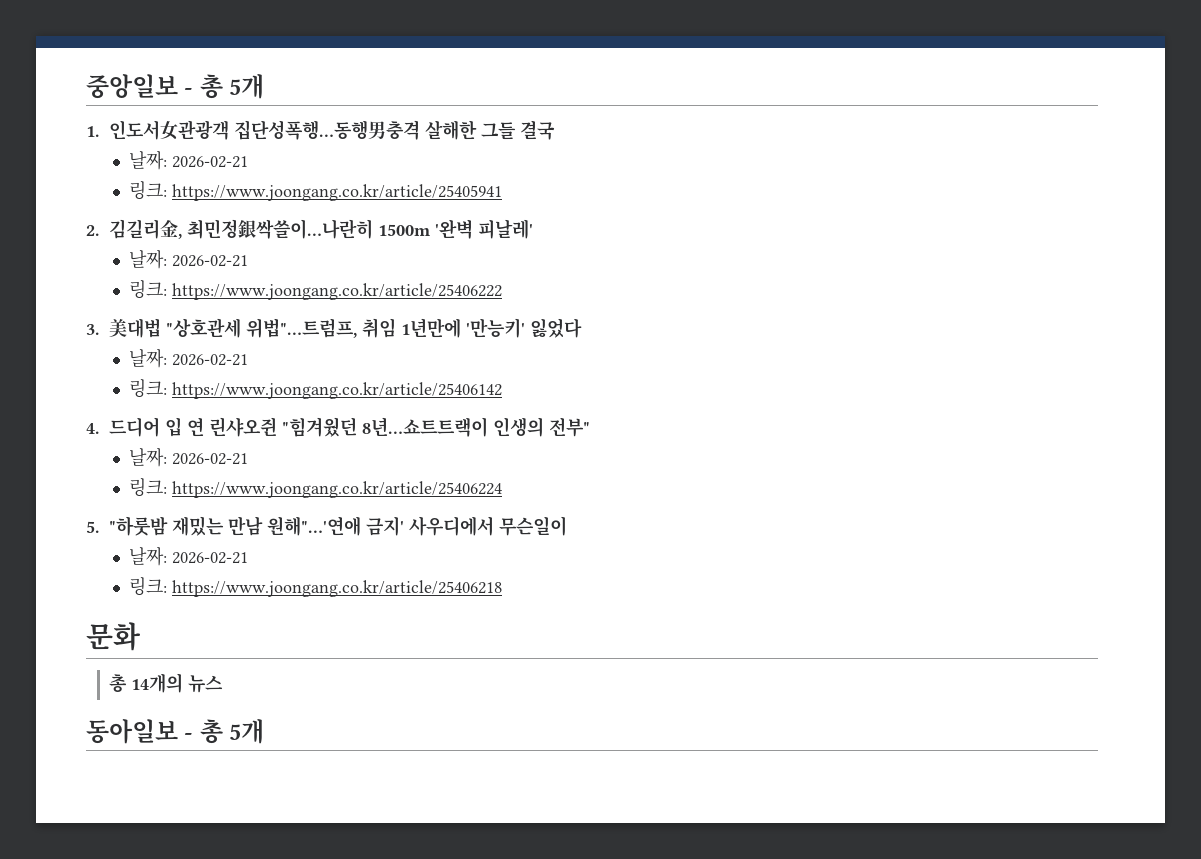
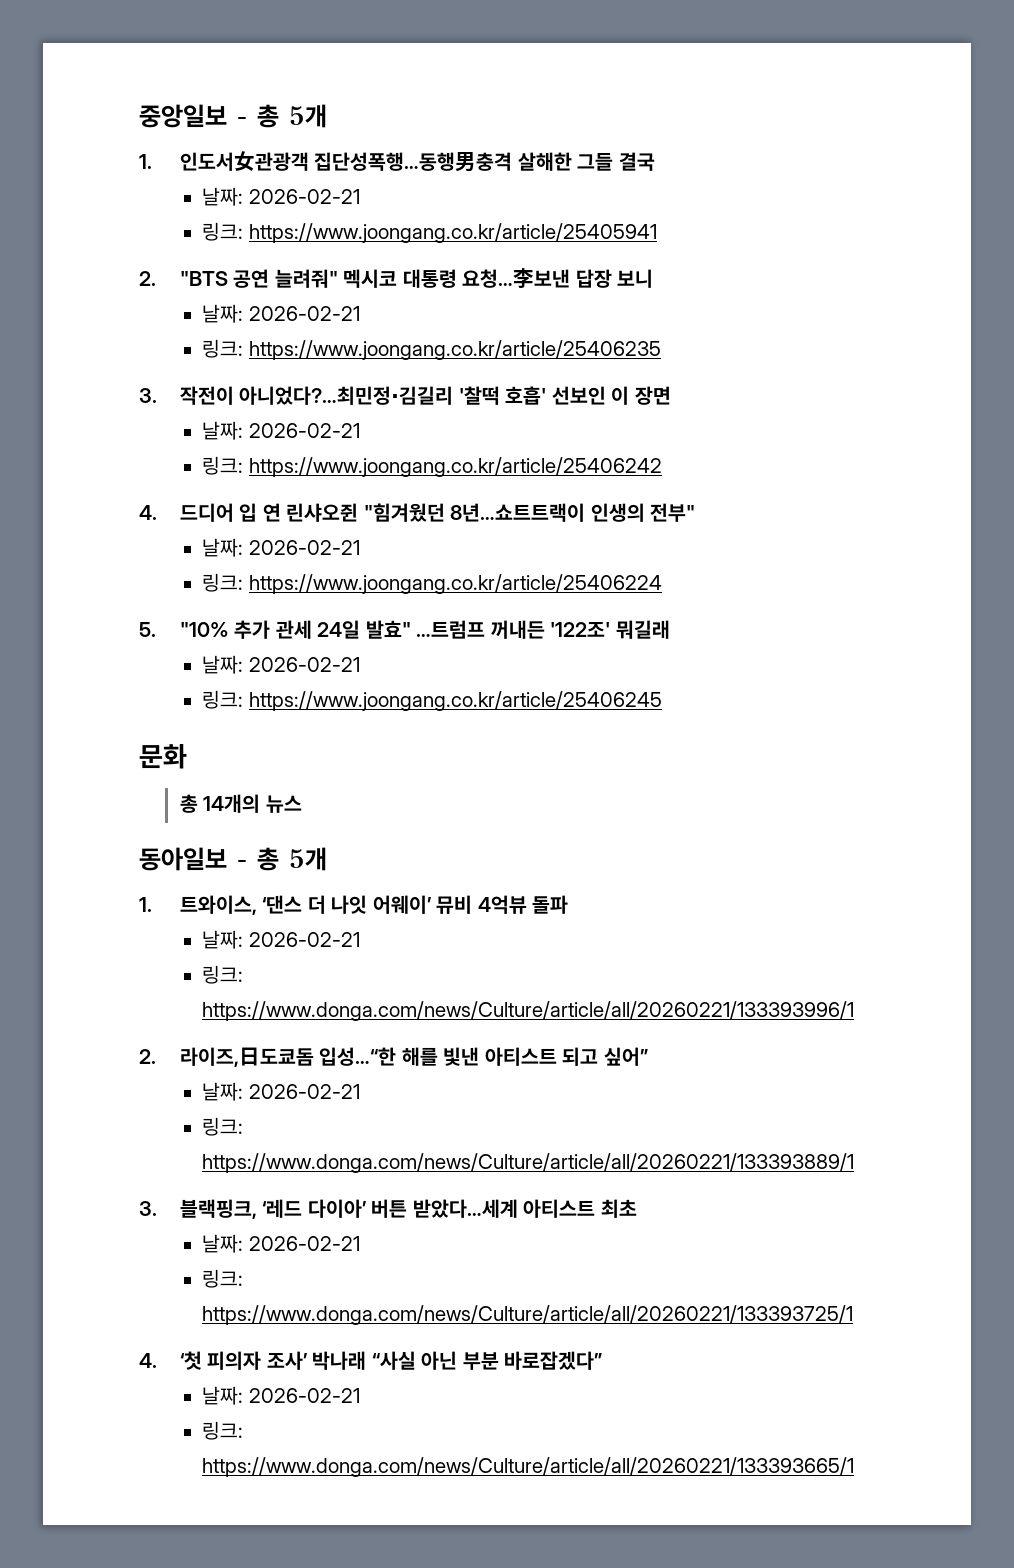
- 2. 김길리金, 최민정銀싹쓸이…나란히 1500m '완벽 피날레'
+ 2. "BTS 공연 늘려줘" 멕시코 대통령 요청…李보낸 답장 보니
  날짜: 2026-02-21
- 링크: https://www.joongang.co.kr/article/25406222
- 3.美대법 "상호관세 위법"…트럼프, 취임 1년만에 '만능키' 잃었다
+ 링크: https://www.joongang.co.kr/article/25406235
+ 3. 작전이 아니었다?…최민정∙김길리 '찰떡 호흡' 선보인 이 장면
  날짜: 2026-02-21
- 링크: https://www.joongang.co.kr/article/25406142
+ 링크: https://www.joongang.co.kr/article/25406242
- 5. "하룻밤 재밌는 만남 원해"…'연애 금지' 사우디에서 무슨일이
+ 5. "10% 추가 관세 24일 발효" …트럼프 꺼내든 '122조' 뭐길래
  날짜: 2026-02-21
- 링크: https://www.joongang.co.kr/article/25406218
+ 링크: https://www.joongang.co.kr/article/25406245
+ 1. 트와이스, ‘댄스 더 나잇 어웨이’ 뮤비 4억뷰 돌파
+ 날짜: 2026-02-21
+ 링크: https://www.donga.com/news/Culture/article/all/20260221/133393996/1
+ 2. 라이즈,日도쿄돔 입성…“한 해를 빛낸 아티스트 되고 싶어”
+ 날짜: 2026-02-21
+ 링크: https://www.donga.com/news/Culture/article/all/20260221/133393889/1
+ 3. 블랙핑크, ‘레드 다이아’ 버튼 받았다…세계 아티스트 최초
+ 날짜: 2026-02-21
+ 링크: https://www.donga.com/news/Culture/article/all/20260221/133393725/1
+ 4. ‘첫 피의자 조사’ 박나래 “사실 아닌 부분 바로잡겠다”
+ 날짜: 2026-02-21
+ 링크: https://www.donga.com/news/Culture/article/all/20260221/133393665/1

